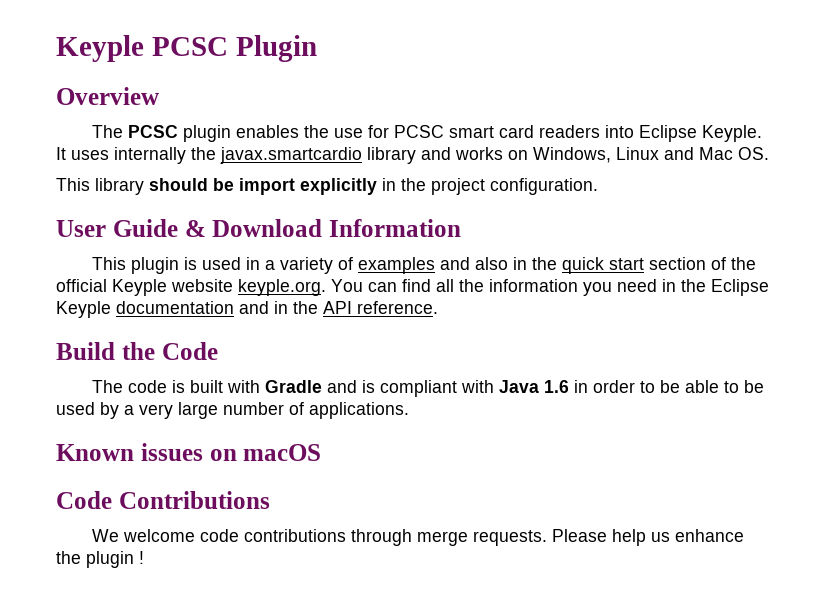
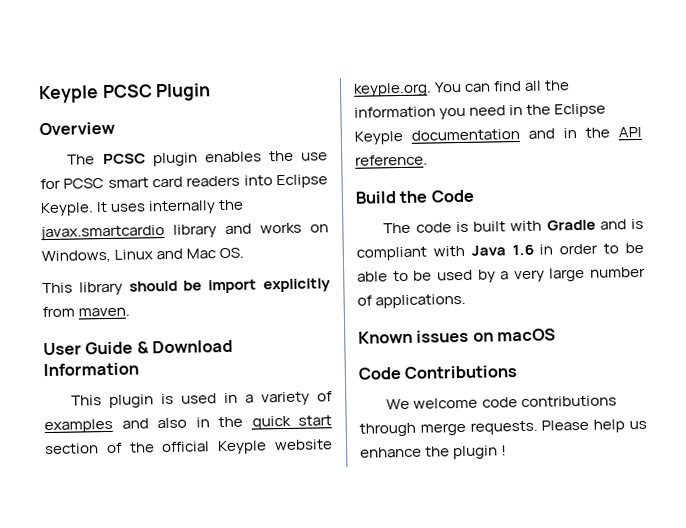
- This library should be import explicitly in the project configuration.
+ This library should be import explicitly from maven.

